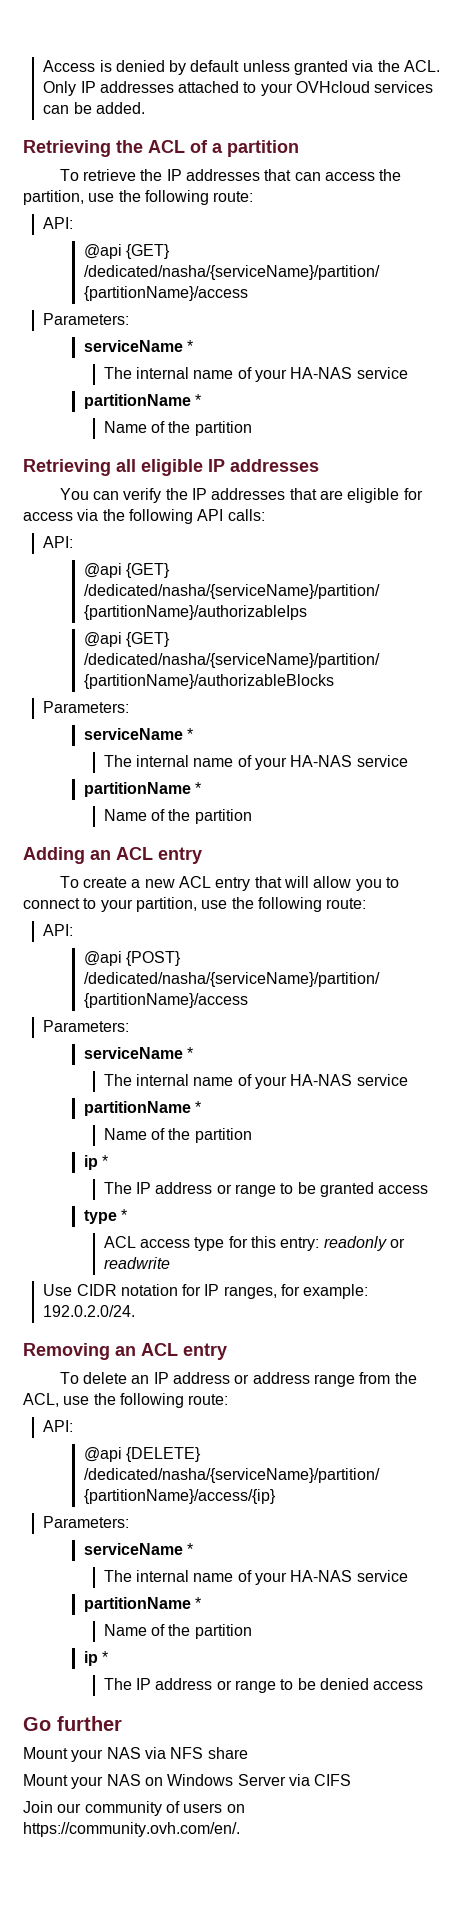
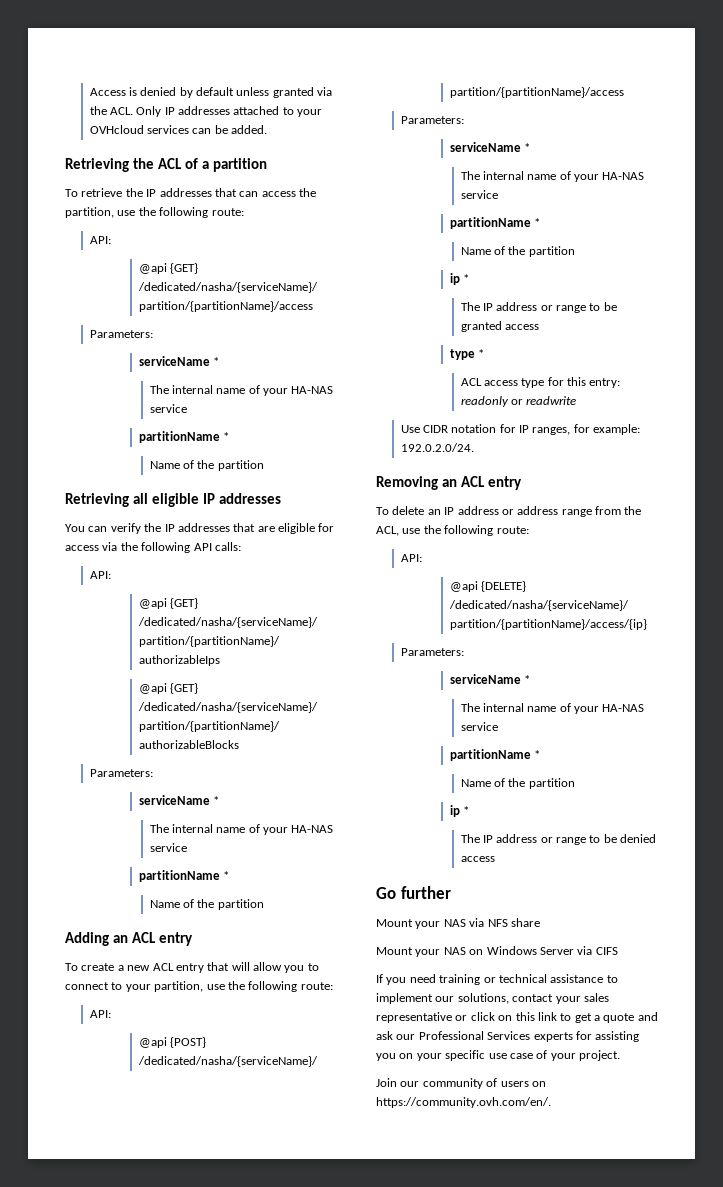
+ If you need training or technical assistance to implement our solutions, contact your sales representative or click on this link to get a quote and ask our Professional Services experts for assisting you on your specific use case of your project.

